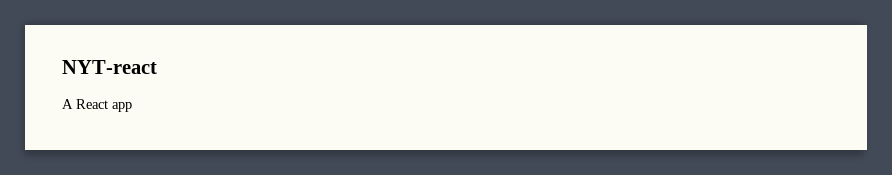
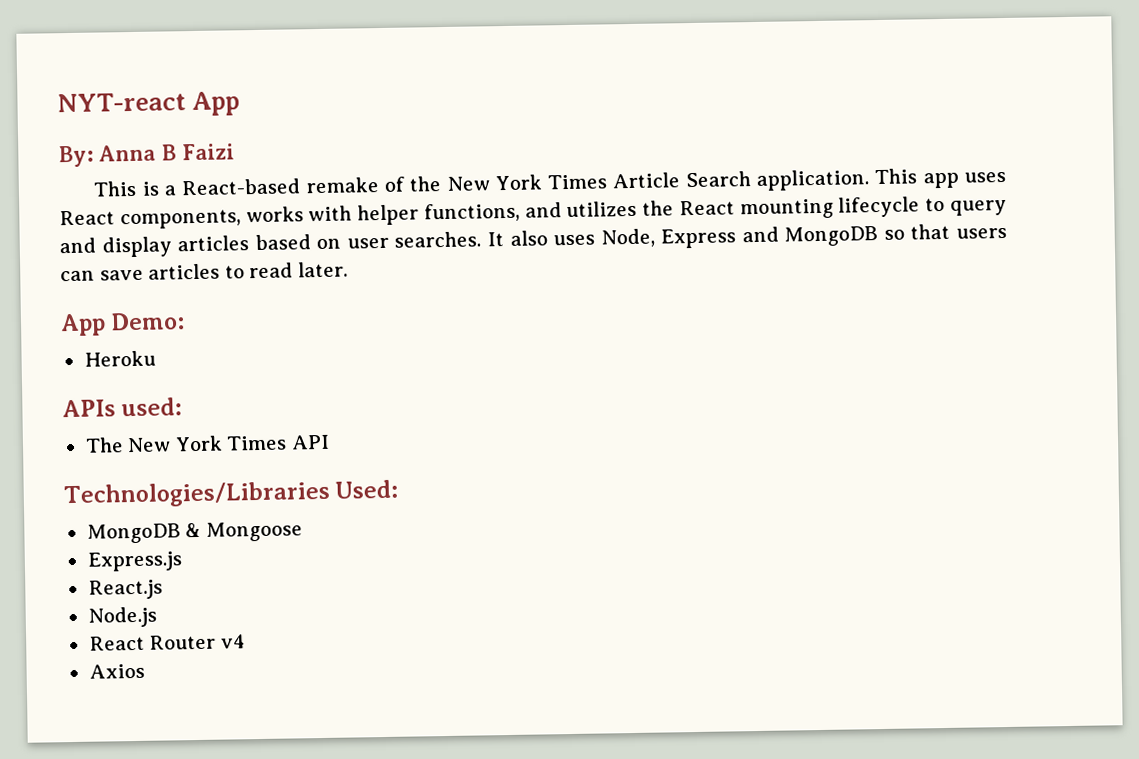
- NYT-react
- A React app
+ NYT-react App
+ By: Anna B Faizi
+ This is a React-based remake of the New York Times Article Search application. This app uses React components, works with helper functions, and utilizes the React mounting lifecycle to query and display articles based on user searches. It also uses Node, Express and MongoDB so that users can save articles to read later.
+ App Demo:
+ Heroku
+ APIs used:
+ The New York Times API
+ Technologies/Libraries Used:
+ MongoDB & Mongoose
+ Express.js
+ React.js
+ Node.js
+ React Router v4
+ Axios

